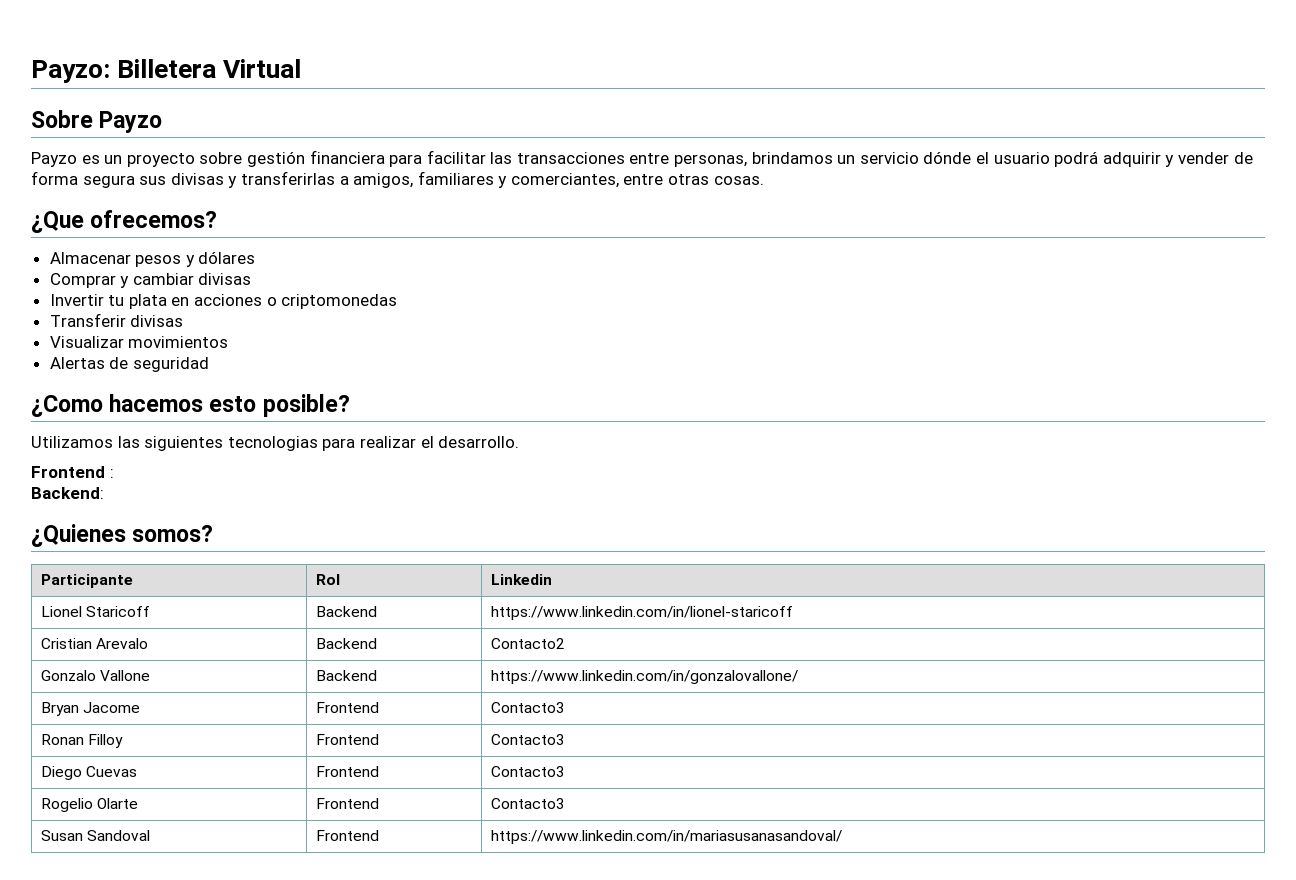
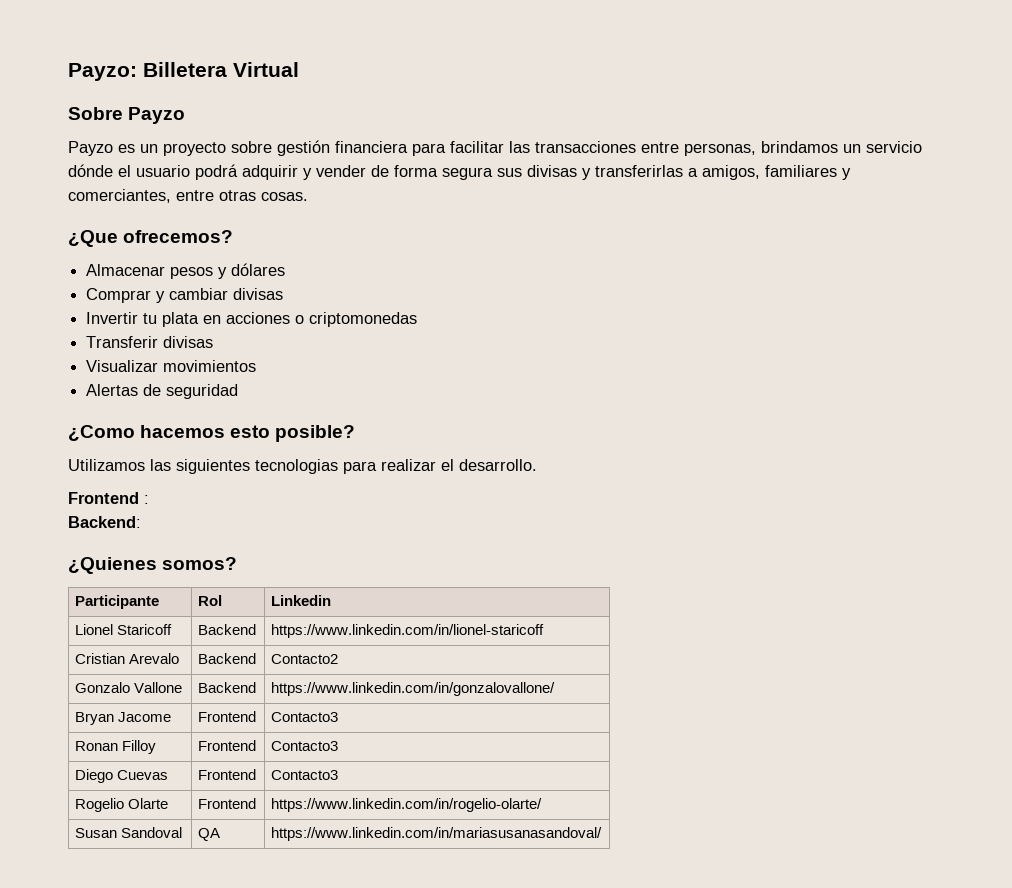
- Rogelio Olarte | Frontend | Contacto3
+ Rogelio Olarte | Frontend | https://www.linkedin.com/in/rogelio-olarte/
- Susan Sandoval | Frontend | https://www.linkedin.com/in/mariasusanasandoval/
+ Susan Sandoval | QA | https://www.linkedin.com/in/mariasusanasandoval/

